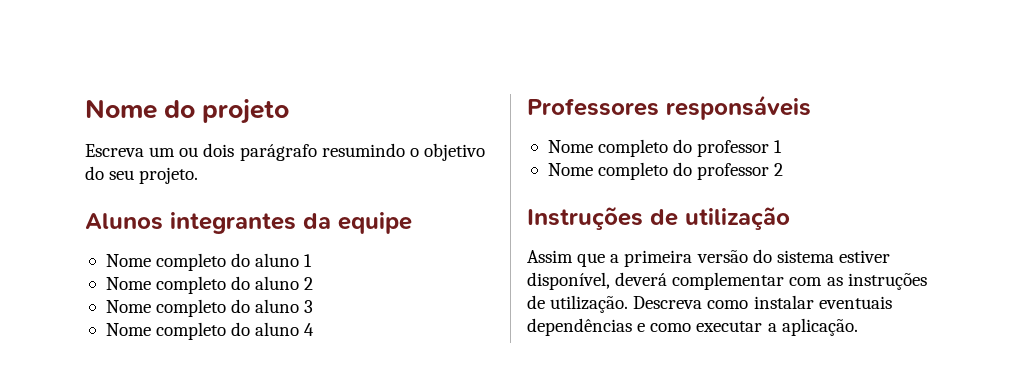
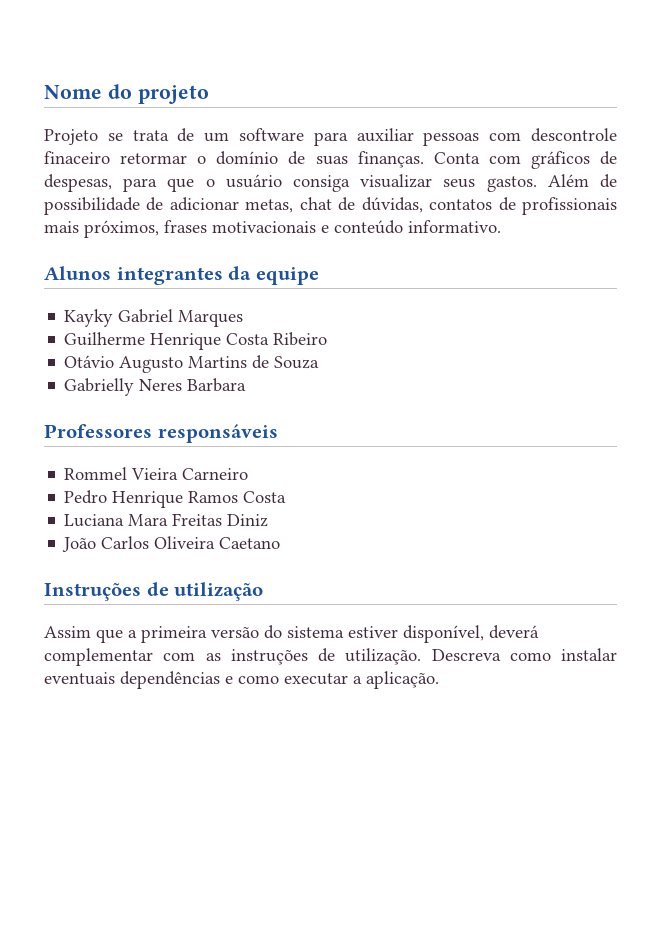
- Escreva um ou dois parágrafo resumindo o objetivo do seu projeto.
+ Projeto se trata de um software para auxiliar pessoas com descontrole finaceiro retormar o domínio de suas finanças. Conta com gráficos de despesas, para que o usuário consiga visualizar seus gastos. Além de possibilidade de adicionar metas, chat de dúvidas, contatos de profissionais mais próximos, frases motivacionais e conteúdo informativo.
  Alunos integrantes da equipe
- Nome completo do aluno 1
- Nome completo do aluno 2
- Nome completo do aluno 3
- Nome completo do aluno 4
+ Kayky Gabriel Marques
+ Guilherme Henrique Costa Ribeiro
+ Otávio Augusto Martins de Souza
+ Gabrielly Neres Barbara
  Professores responsáveis
- Nome completo do professor 1
- Nome completo do professor 2
+ Rommel Vieira Carneiro
+ Pedro Henrique Ramos Costa
+ Luciana Mara Freitas Diniz
+ João Carlos Oliveira Caetano

